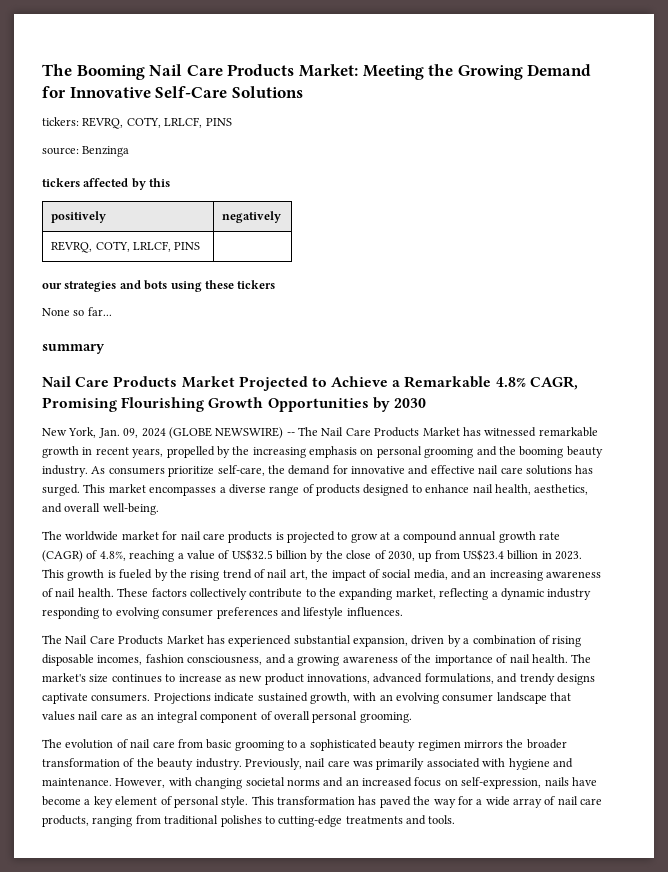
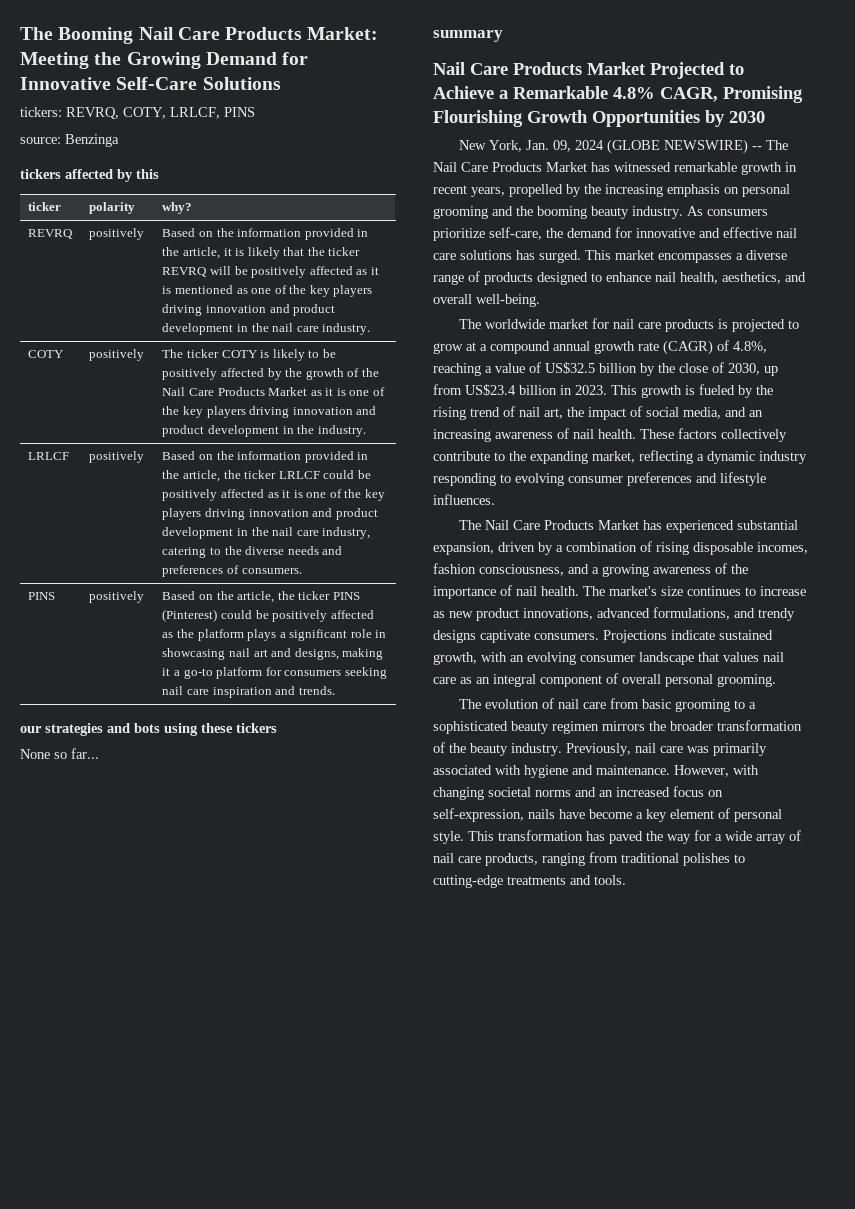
- positively | negatively
- REVRQ, COTY, LRLCF, PINS |
+ ticker | polarity | why?
+ REVRQ | positively | Based on the information provided in the article, it is likely that the ticker REVRQ will be positively affected as it is mentioned as one of the key players driving innovation and product development in the nail care industry.
+ COTY | positively | The ticker COTY is likely to be positively affected by the growth of the Nail Care Products Market as it is one of the key players driving innovation and product development in the industry.
+ LRLCF | positively | Based on the information provided in the article, the ticker LRLCF could be positively affected as it is one of the key players driving innovation and product development in the nail care industry, catering to the diverse needs and preferences of consumers.
+ PINS | positively | Based on the article, the ticker PINS (Pinterest) could be positively affected as the platform plays a significant role in showcasing nail art and designs, making it a go-to platform for consumers seeking nail care inspiration and trends.

